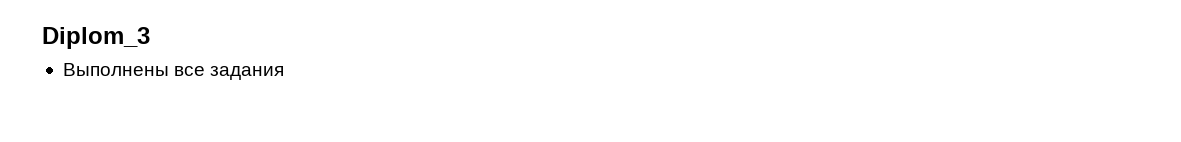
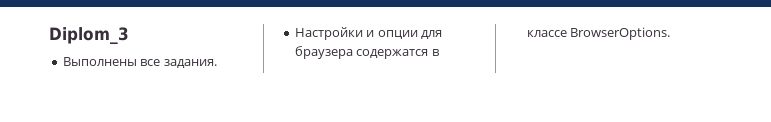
- Выполнены все задания
+ Выполнены все задания.
+ Настройки и опции для браузера содержатся в классе BrowserOptions.

